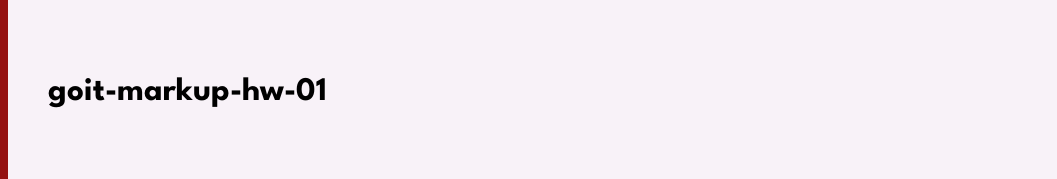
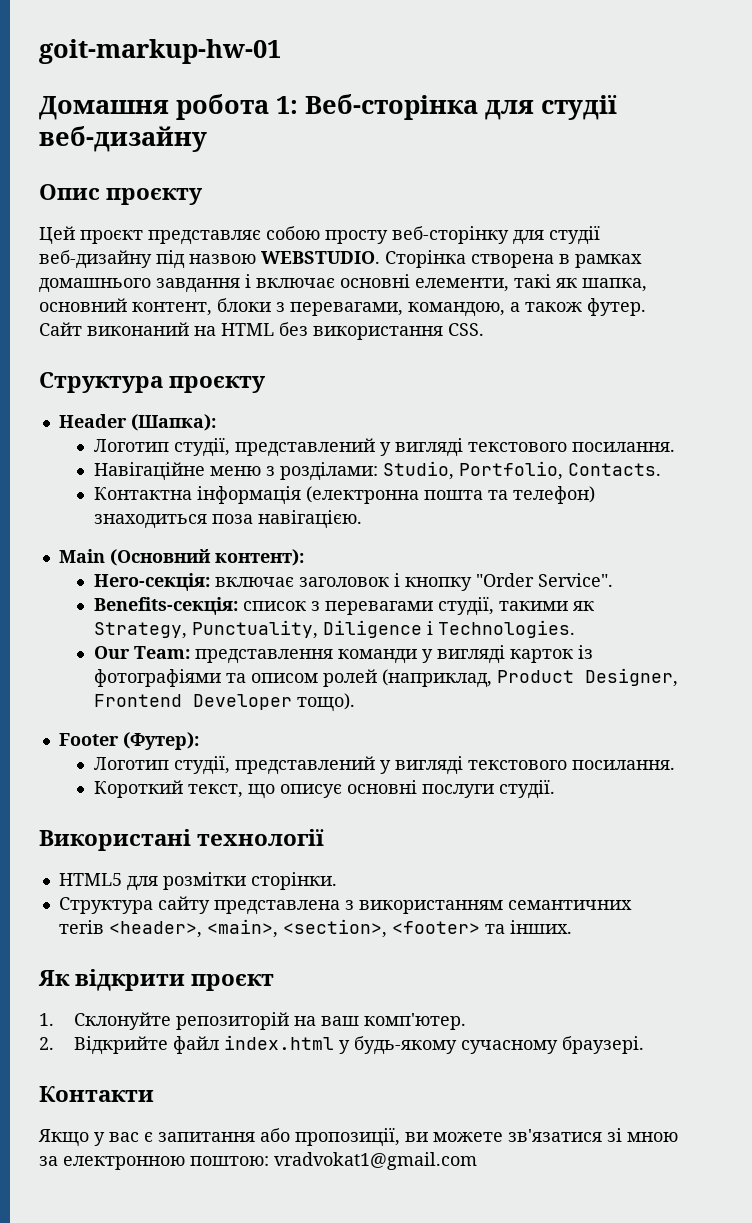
+ Домашня робота 1: Веб-сторінка для студії веб-дизайну
+ Опис проєкту
+ Цей проєкт представляє собою просту веб-сторінку для студії веб-дизайну під назвою WEBSTUDIO. Сторінка створена в рамках домашнього завдання і включає основні елементи, такі як шапка, основний контент, блоки з перевагами, командою, а також футер. Сайт виконаний на HTML без використання CSS.
+ Структура проєкту
+ Header (Шапка):
+ Логотип студії, представлений у вигляді текстового посилання.
+ Навігаційне меню з розділами: Studio, Portfolio, Contacts.
+ Контактна інформація (електронна пошта та телефон) знаходиться поза навігацією.
+ Main (Основний контент):
+ Hero-секція: включає заголовок і кнопку "Order Service".
+ Benefits-секція: список з перевагами студії, такими як Strategy, Punctuality, Diligence і Technologies.
+ Our Team: представлення команди у вигляді карток із фотографіями та описом ролей (наприклад, Product Designer, Frontend Developer тощо).
+ Footer (Футер):
+ Логотип студії, представлений у вигляді текстового посилання.
+ Короткий текст, що описує основні послуги студії.
+ Використані технології
+ HTML5 для розмітки сторінки.
+ Структура сайту представлена з використанням семантичних тегів <header>, <main>, <section>, <footer> та інших.
+ Як відкрити проєкт
+ 1. Склонуйте репозиторій на ваш комп'ютер.
+ 2. Відкрийте файл index.html у будь-якому сучасному браузері.
+ Контакти
+ Якщо у вас є запитання або пропозиції, ви можете зв'язатися зі мною за електронною поштою: vradvokat1@gmail.com

